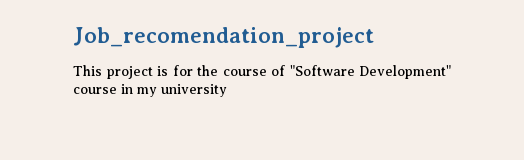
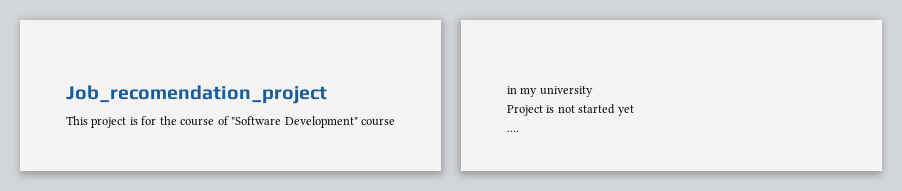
+ Project is not started yet
+ ....

